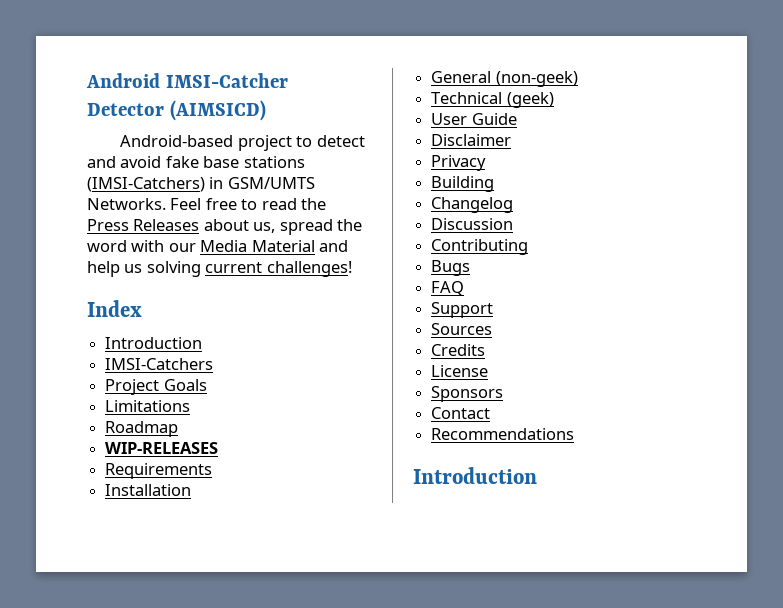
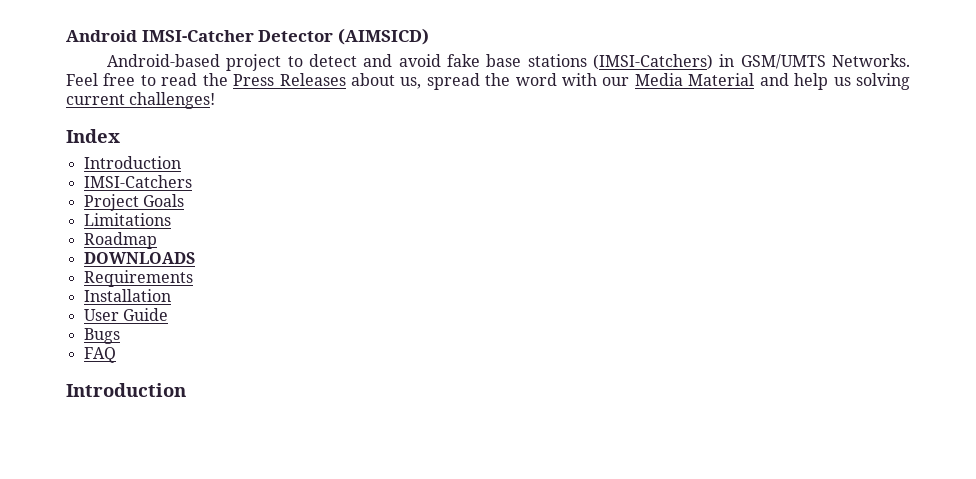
- WIP-RELEASES
+ DOWNLOADS
- General (non-geek)
- Technical (geek)
  User Guide
- Disclaimer
- Privacy
- Building
- Changelog
- Discussion
- Contributing
  Bugs
  FAQ
- Support
- Sources
- Credits
- License
- Sponsors
- Contact
- Recommendations

